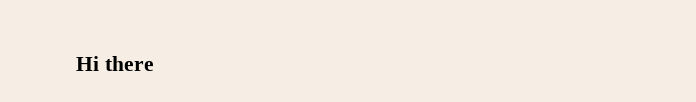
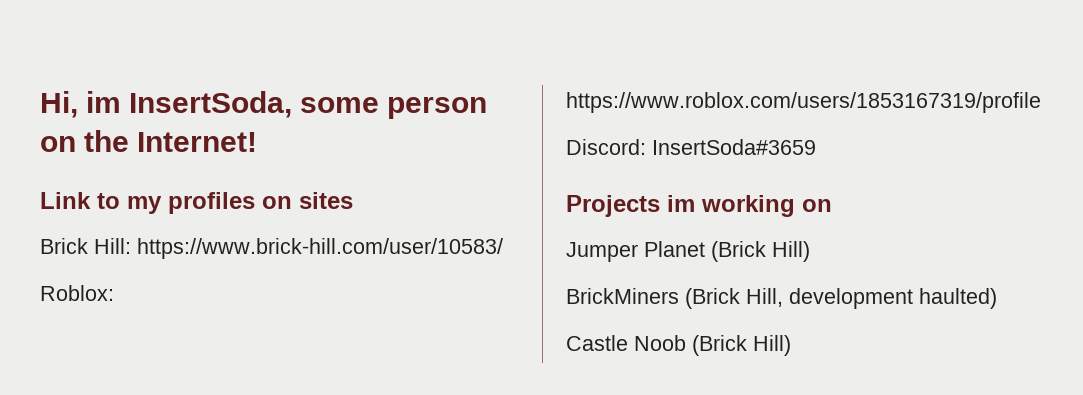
- Hi there
+ Hi, im InsertSoda, some person on the Internet!
+ Link to my profiles on sites
+ Brick Hill: https://www.brick-hill.com/user/10583/
+ Roblox: https://www.roblox.com/users/1853167319/profile
+ Discord: InsertSoda#3659
+ Projects im working on
+ Jumper Planet (Brick Hill)
+ BrickMiners (Brick Hill, development haulted)
+ Castle Noob (Brick Hill)

